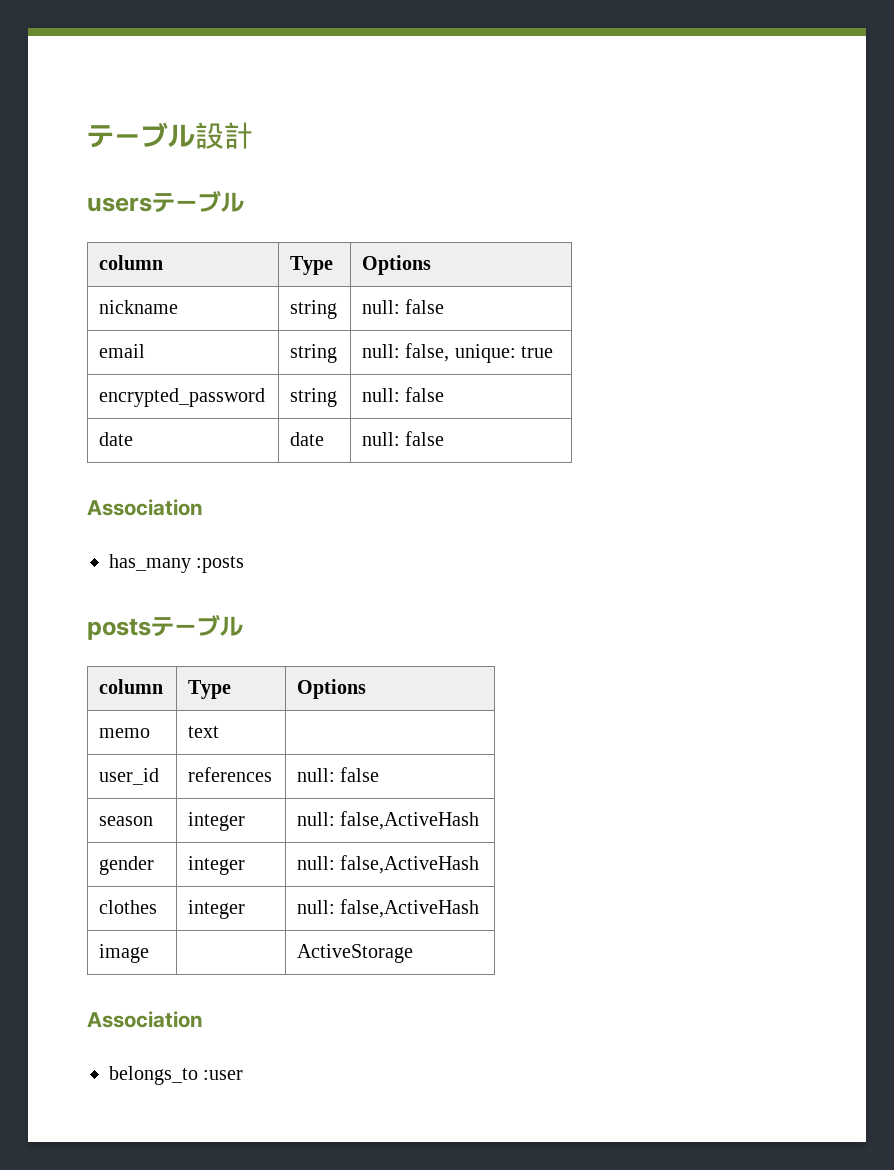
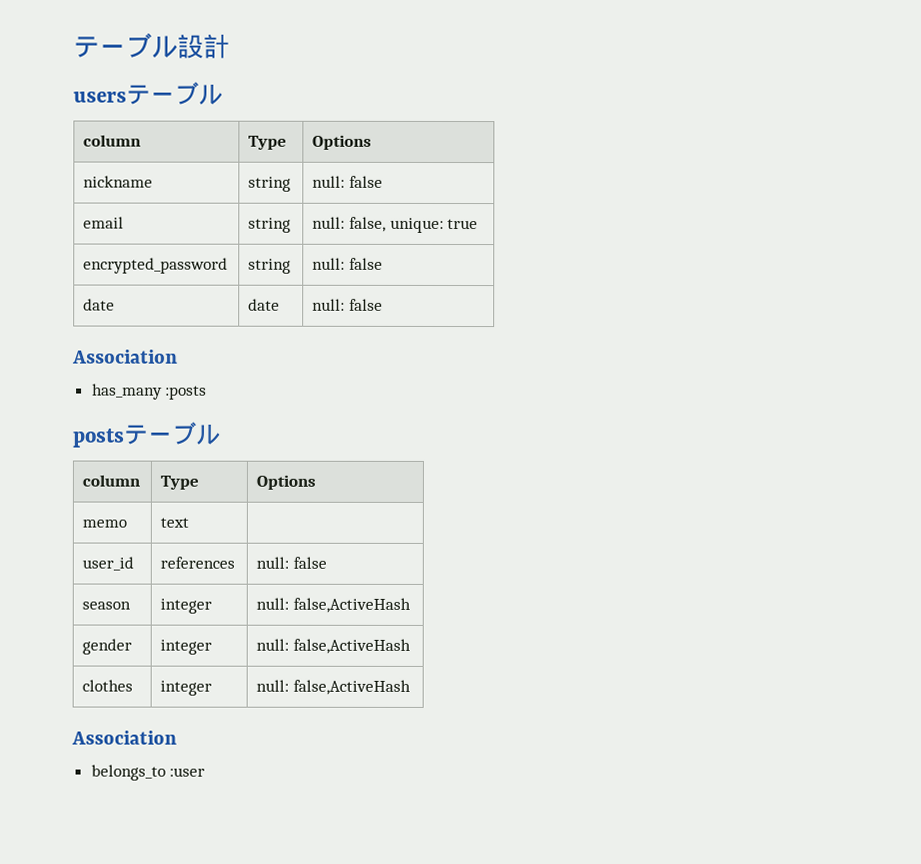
- image | | ActiveStorage

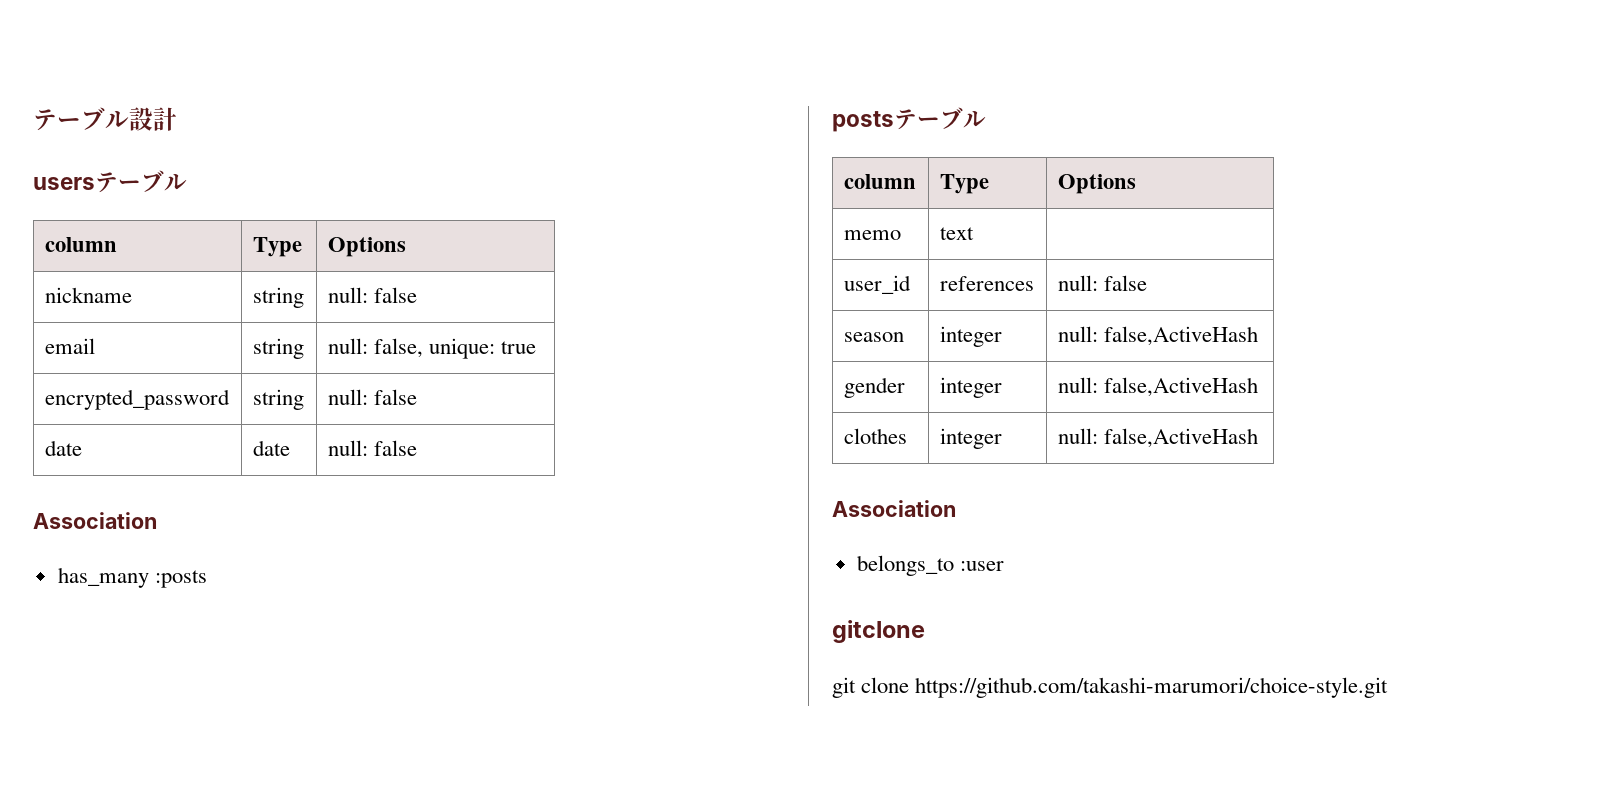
+ gitclone
+ git clone https://github.com/takashi-marumori/choice-style.git

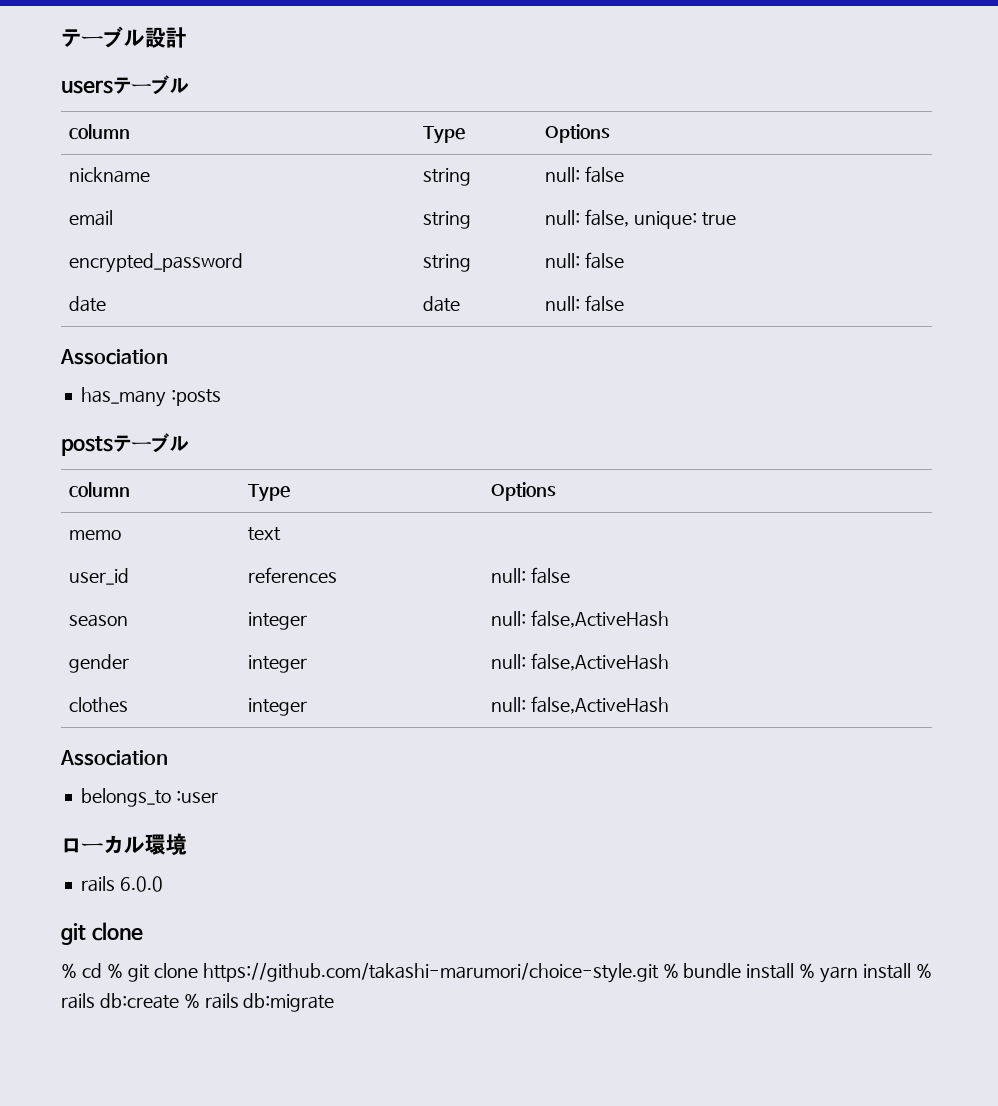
- gitclone
- git clone https://github.com/takashi-marumori/choice-style.git
+ ローカル環境
+ rails 6.0.0
+ git clone
+ % cd % git clone https://github.com/takashi-marumori/choice-style.git % bundle install % yarn install % rails db:create % rails db:migrate

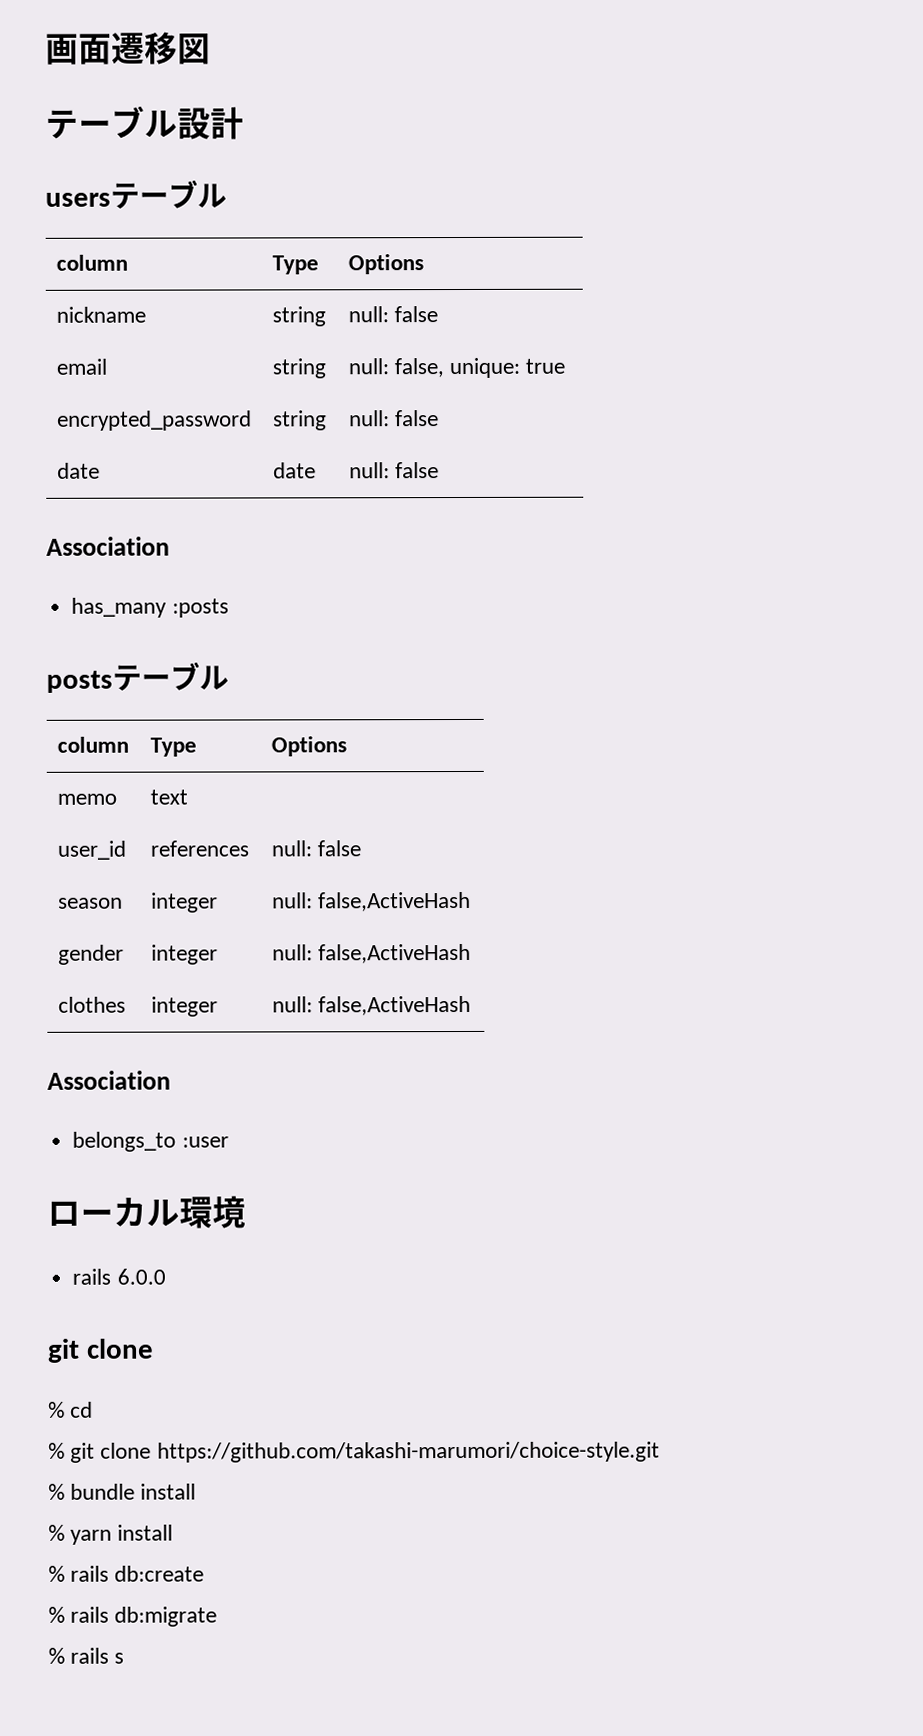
+ 画面遷移図
- % cd % git clone https://github.com/takashi-marumori/choice-style.git % bundle install % yarn install % rails db:create % rails db:migrate
+ % cd
+ % git clone https://github.com/takashi-marumori/choice-style.git
+ % bundle install
+ % yarn install
+ % rails db:create
+ % rails db:migrate
+ % rails s

